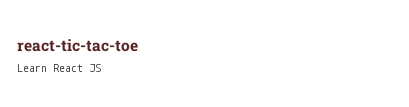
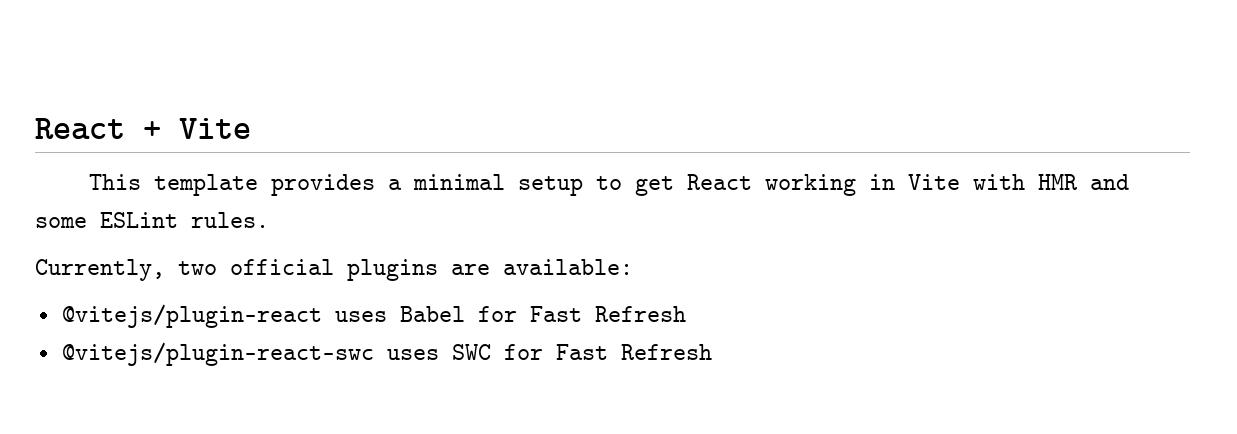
- react-tic-tac-toe
- Learn React JS
+ React + Vite
+ This template provides a minimal setup to get React working in Vite with HMR and some ESLint rules.
+ Currently, two official plugins are available:
+ @vitejs/plugin-react uses Babel for Fast Refresh
+ @vitejs/plugin-react-swc uses SWC for Fast Refresh

